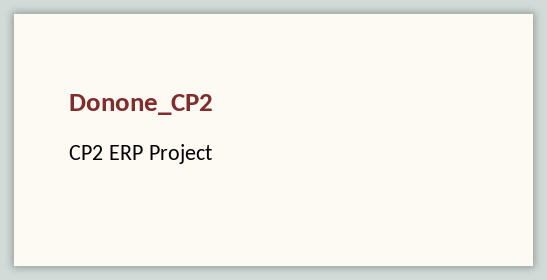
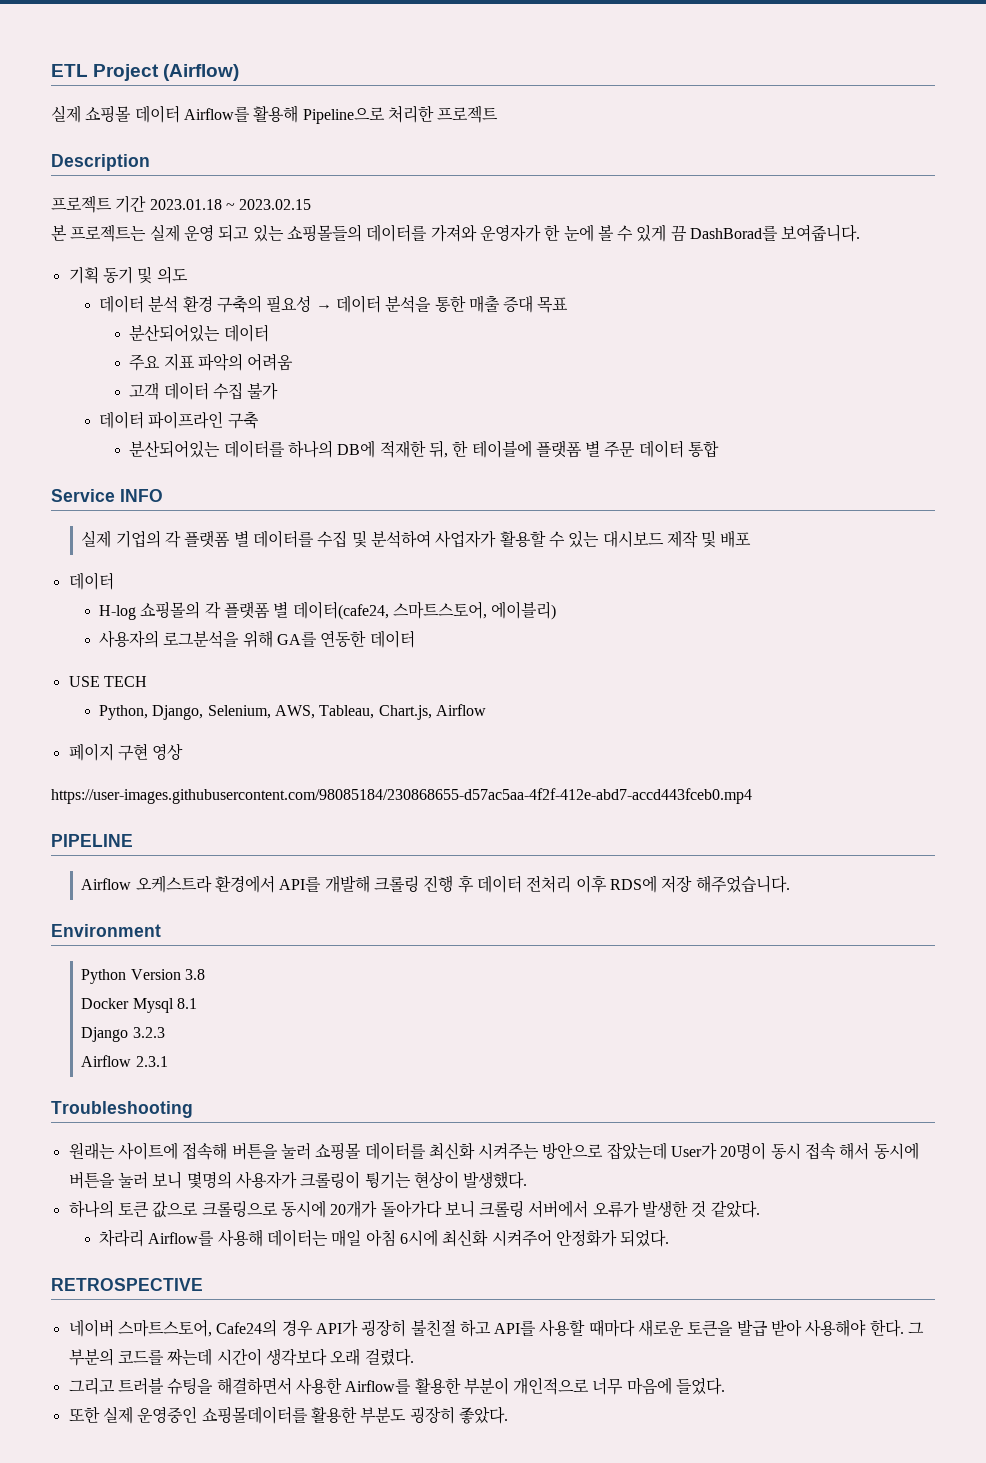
- Donone_CP2
- CP2 ERP Project
+ ETL Project (Airflow)
+ 실제 쇼핑몰 데이터 Airflow를 활용해 Pipeline으로 처리한 프로젝트
+ Description
+ 프로젝트 기간 2023.01.18 ~ 2023.02.15
+ 본 프로젝트는 실제 운영 되고 있는 쇼핑몰들의 데이터를 가져와 운영자가 한 눈에 볼 수 있게 끔 DashBorad를 보여줍니다.
+ 기획 동기 및 의도
+ 데이터 분석 환경 구축의 필요성 → 데이터 분석을 통한 매출 증대 목표
+ 분산되어있는 데이터
+ 주요 지표 파악의 어려움
+ 고객 데이터 수집 불가
+ 데이터 파이프라인 구축
+ 분산되어있는 데이터를 하나의 DB에 적재한 뒤, 한 테이블에 플랫폼 별 주문 데이터 통합
+ Service INFO
+ 실제 기업의 각 플랫폼 별 데이터를 수집 및 분석하여 사업자가 활용할 수 있는 대시보드 제작 및 배포
+ 데이터
+ H-log 쇼핑몰의 각 플랫폼 별 데이터(cafe24, 스마트스토어, 에이블리)
+ 사용자의 로그분석을 위해 GA를 연동한 데이터
+ USE TECH
+ Python, Django, Selenium, AWS, Tableau, Chart.js, Airflow
+ 페이지 구현 영상
+ https://user-images.githubusercontent.com/98085184/230868655-d57ac5aa-4f2f-412e-abd7-accd443fceb0.mp4
+ PIPELINE
+ Airflow 오케스트라 환경에서 API를 개발해 크롤링 진행 후 데이터 전처리 이후 RDS에 저장 해주었습니다.
+ Environment
+ Python Version 3.8
+ Docker Mysql 8.1
+ Django 3.2.3
+ Airflow 2.3.1
+ Troubleshooting
+ 원래는 사이트에 접속해 버튼을 눌러 쇼핑몰 데이터를 최신화 시켜주는 방안으로 잡았는데 User가 20명이 동시 접속 해서 동시에 버튼을 눌러 보니 몇명의 사용자가 크롤링이 튕기는 현상이 발생했다.
+ 하나의 토큰 값으로 크롤링으로 동시에 20개가 돌아가다 보니 크롤링 서버에서 오류가 발생한 것 같았다.
+ 차라리 Airflow를 사용해 데이터는 매일 아침 6시에 최신화 시켜주어 안정화가 되었다.
+ RETROSPECTIVE
+ 네이버 스마트스토어, Cafe24의 경우 API가 굉장히 불친절 하고 API를 사용할 때마다 새로운 토큰을 발급 받아 사용해야 한다. 그 부분의 코드를 짜는데 시간이 생각보다 오래 걸렸다.
+ 그리고 트러블 슈팅을 해결하면서 사용한 Airflow를 활용한 부분이 개인적으로 너무 마음에 들었다.
+ 또한 실제 운영중인 쇼핑몰데이터를 활용한 부분도 굉장히 좋았다.

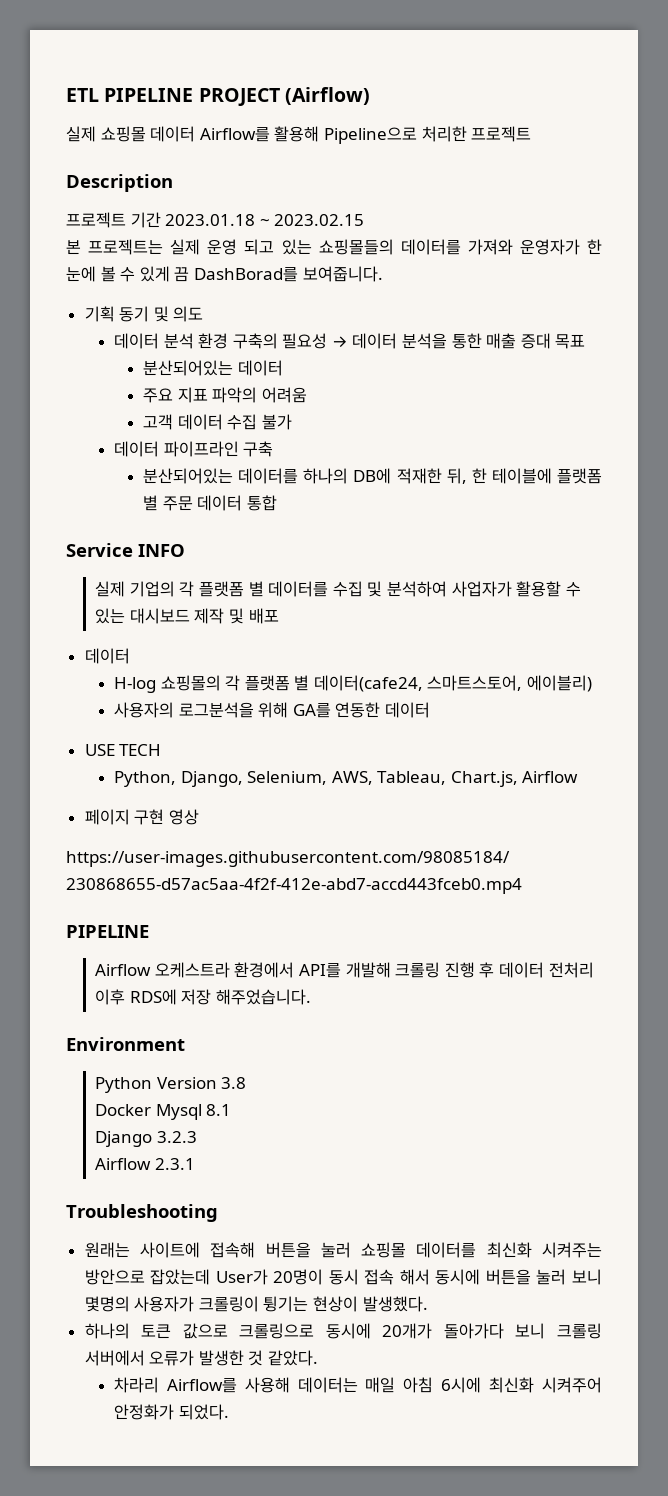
- ETL Project (Airflow)
+ ETL PIPELINE PROJECT (Airflow)
- RETROSPECTIVE
- 네이버 스마트스토어, Cafe24의 경우 API가 굉장히 불친절 하고 API를 사용할 때마다 새로운 토큰을 발급 받아 사용해야 한다. 그 부분의 코드를 짜는데 시간이 생각보다 오래 걸렸다.
- 그리고 트러블 슈팅을 해결하면서 사용한 Airflow를 활용한 부분이 개인적으로 너무 마음에 들었다.
- 또한 실제 운영중인 쇼핑몰데이터를 활용한 부분도 굉장히 좋았다.

